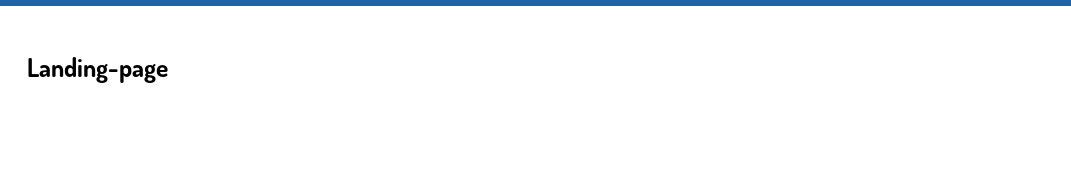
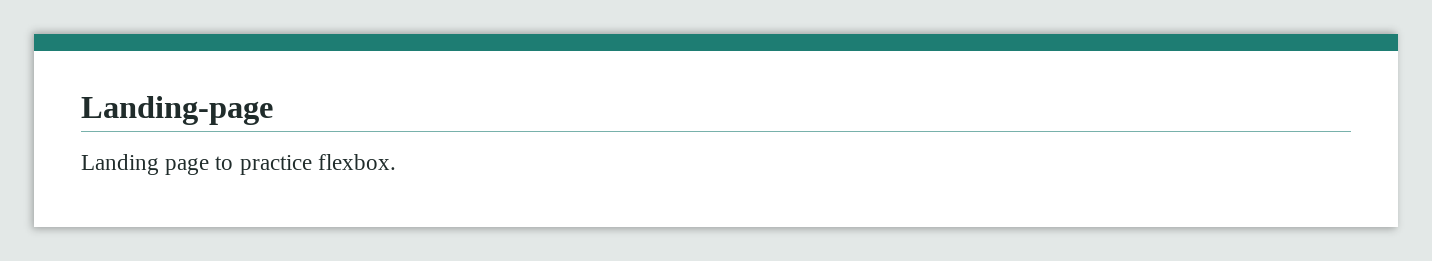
+ Landing page to practice flexbox.

